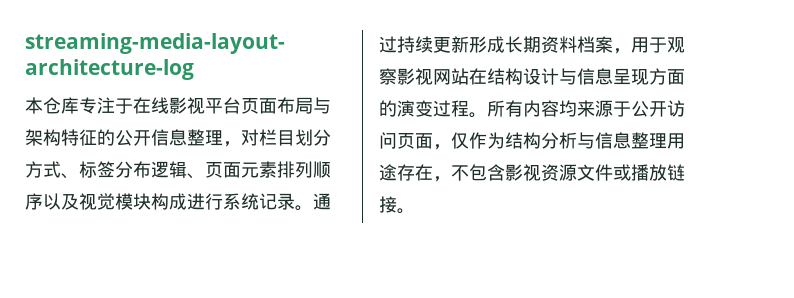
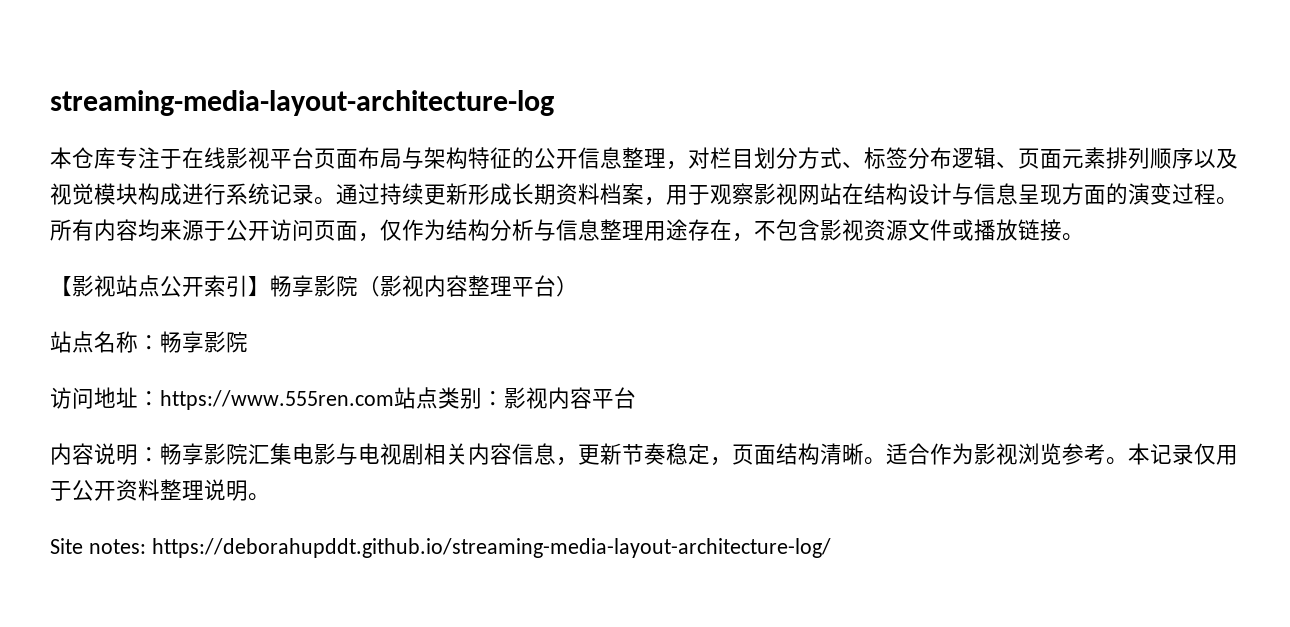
+ 【影视站点公开索引】畅享影院（影视内容整理平台）
+ 站点名称：畅享影院
+ 访问地址：https://www.555ren.com站点类别：影视内容平台
+ 内容说明：畅享影院汇集电影与电视剧相关内容信息，更新节奏稳定，页面结构清晰。适合作为影视浏览参考。本记录仅用于公开资料整理说明。
+ Site notes: https://deborahupddt.github.io/streaming-media-layout-architecture-log/

